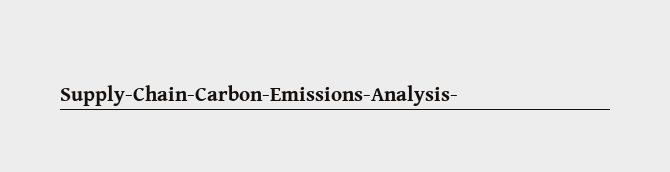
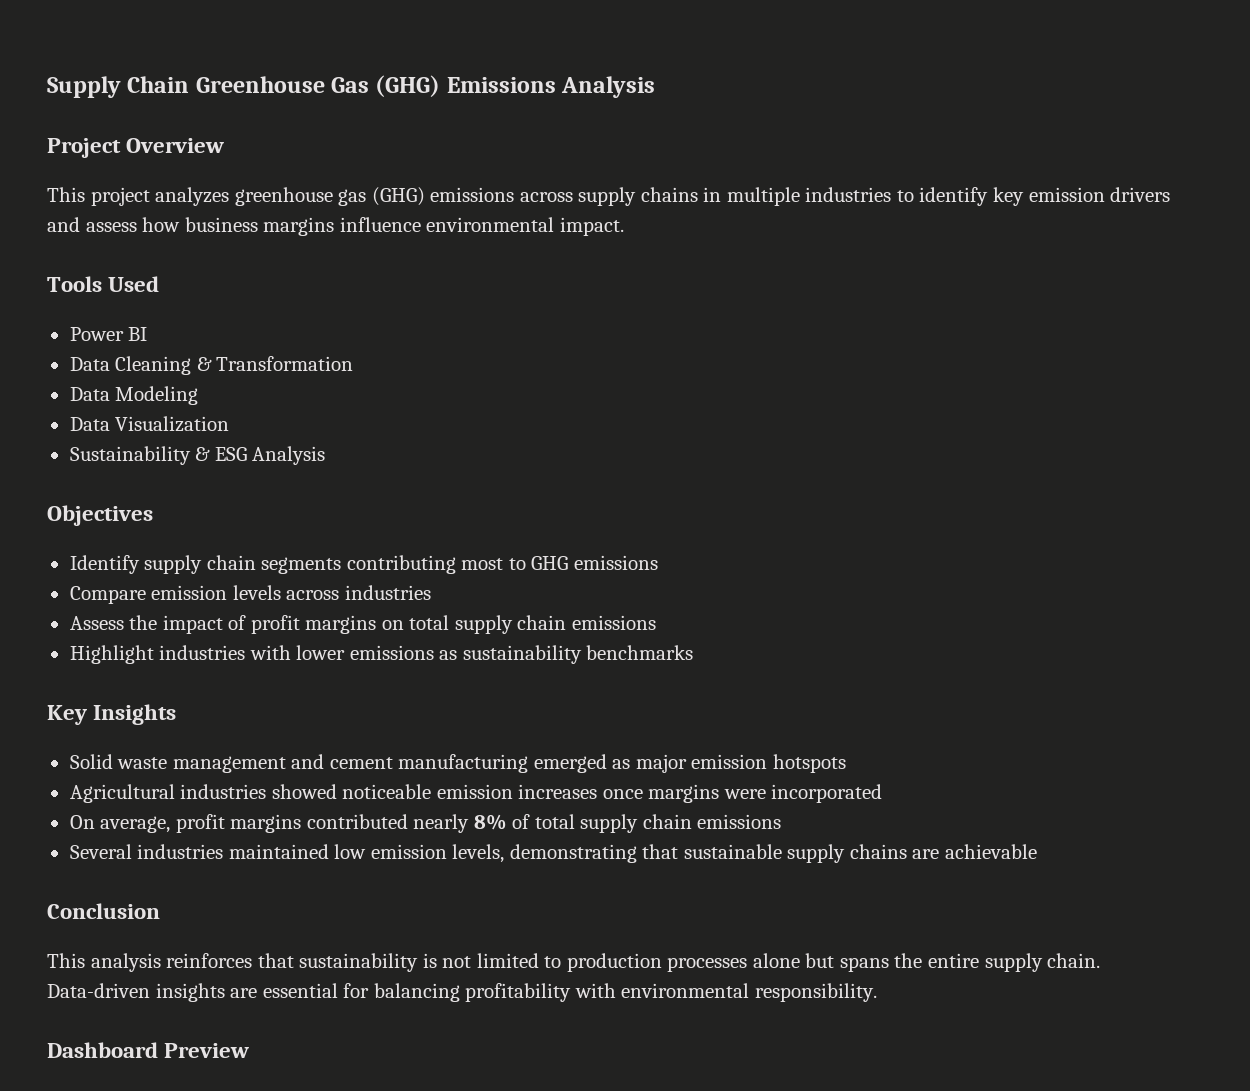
- Supply-Chain-Carbon-Emissions-Analysis-
+ Supply Chain Greenhouse Gas (GHG) Emissions Analysis
+ Project Overview
+ This project analyzes greenhouse gas (GHG) emissions across supply chains in multiple industries to identify key emission drivers and assess how business margins influence environmental impact.
+ Tools Used
+ Power BI
+ Data Cleaning & Transformation
+ Data Modeling
+ Data Visualization
+ Sustainability & ESG Analysis
+ Objectives
+ Identify supply chain segments contributing most to GHG emissions
+ Compare emission levels across industries
+ Assess the impact of profit margins on total supply chain emissions
+ Highlight industries with lower emissions as sustainability benchmarks
+ Key Insights
+ Solid waste management and cement manufacturing emerged as major emission hotspots
+ Agricultural industries showed noticeable emission increases once margins were incorporated
+ On average, profit margins contributed nearly 8% of total supply chain emissions
+ Several industries maintained low emission levels, demonstrating that sustainable supply chains are achievable
+ Conclusion
+ This analysis reinforces that sustainability is not limited to production processes alone but spans the entire supply chain. Data-driven insights are essential for balancing profitability with environmental responsibility.
+ Dashboard Preview

